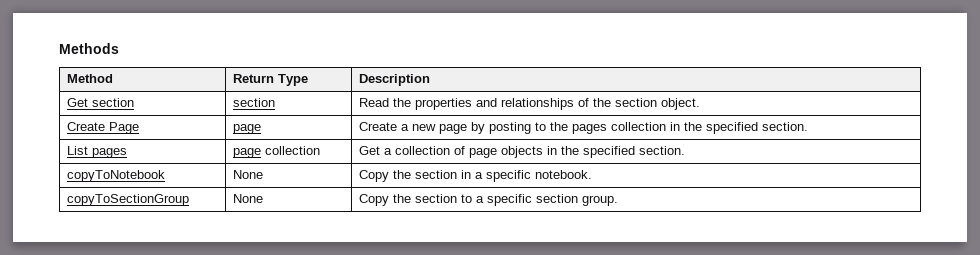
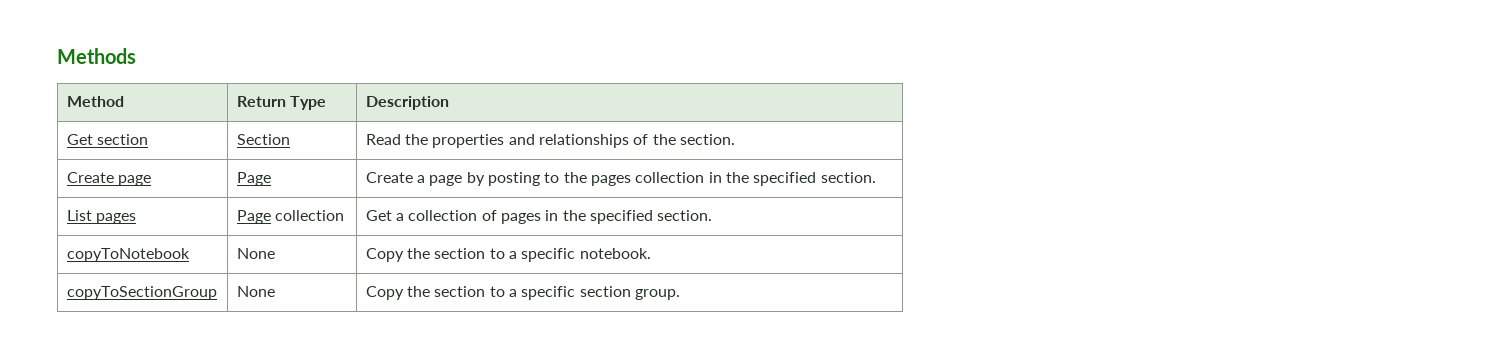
- Get section | section | Read the properties and relationships of the section object.
- Create Page | page | Create a new page by posting to the pages collection in the specified section.
+ Get section | Section | Read the properties and relationships of the section.
+ Create page | Page | Create a page by posting to the pages collection in the specified section.
- List pages | page collection | Get a collection of page objects in the specified section.
+ List pages | Page collection | Get a collection of pages in the specified section.
- copyToNotebook | None | Copy the section in a specific notebook.
+ copyToNotebook | None | Copy the section to a specific notebook.

